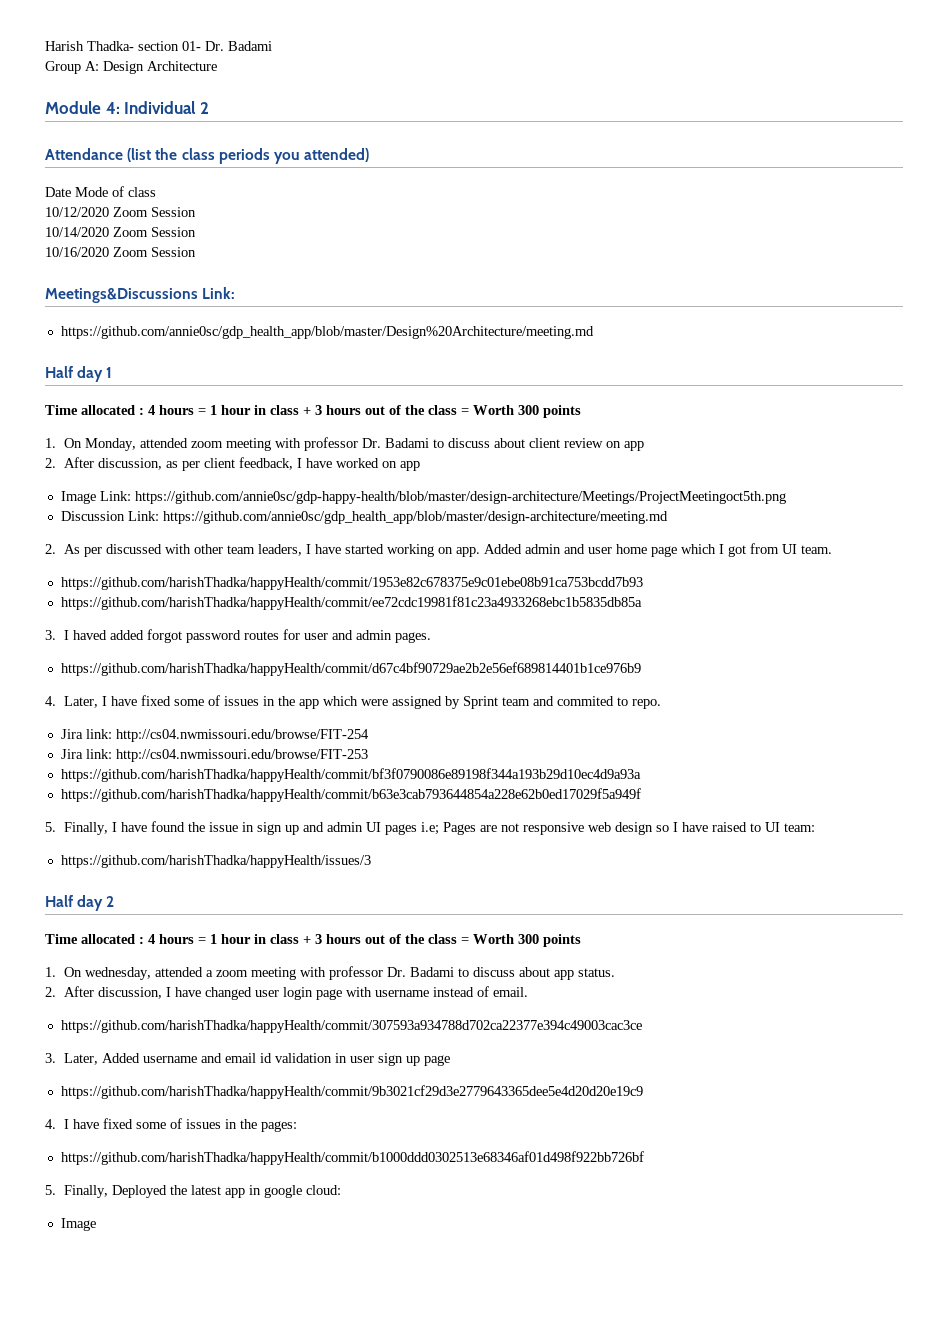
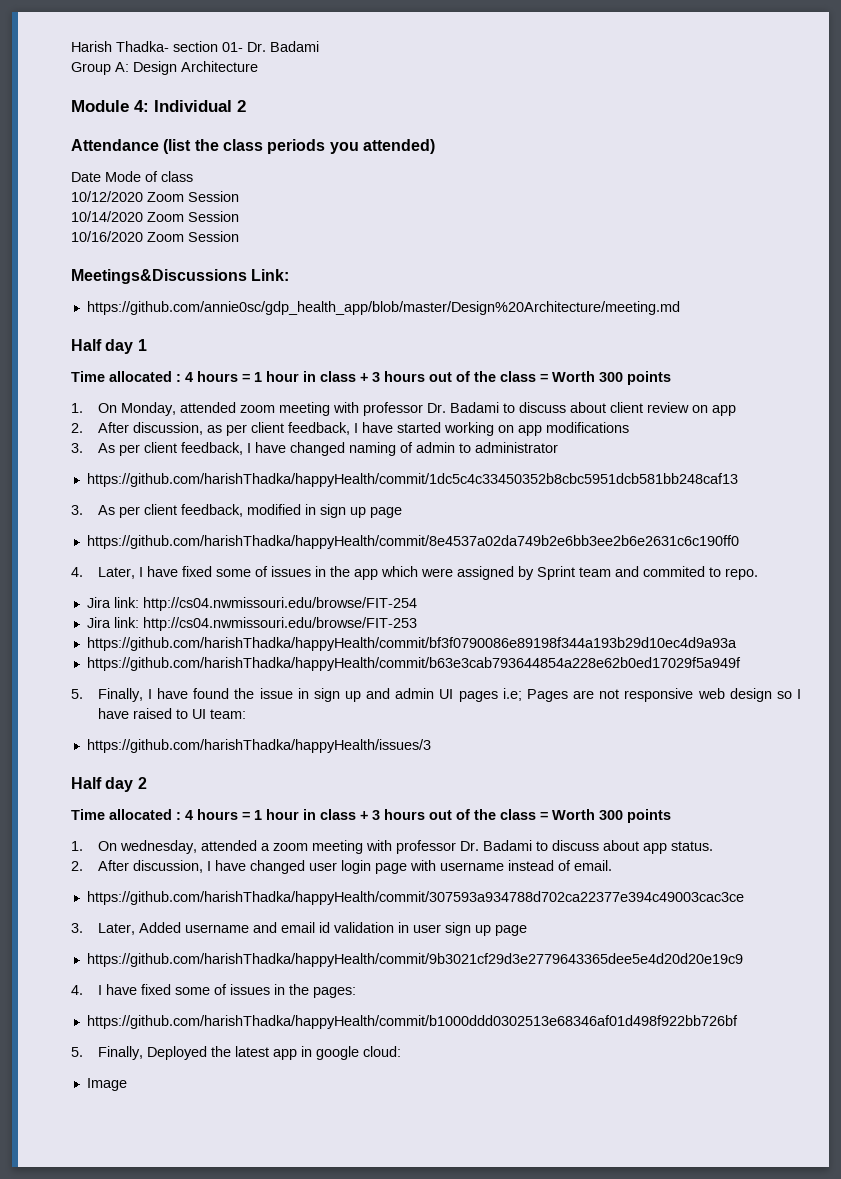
- 2. After discussion, as per client feedback, I have worked on app
- Image Link: https://github.com/annie0sc/gdp-happy-health/blob/master/design-architecture/Meetings/ProjectMeetingoct5th.png
- Discussion Link: https://github.com/annie0sc/gdp_health_app/blob/master/design-architecture/meeting.md
- 2. As per discussed with other team leaders, I have started working on app. Added admin and user home page which I got from UI team.
- https://github.com/harishThadka/happyHealth/commit/1953e82c678375e9c01ebe08b91ca753bcdd7b93
- https://github.com/harishThadka/happyHealth/commit/ee72cdc19981f81c23a4933268ebc1b5835db85a
- 3. I haved added forgot password routes for user and admin pages.
- https://github.com/harishThadka/happyHealth/commit/d67c4bf90729ae2b2e56ef689814401b1ce976b9
+ 2. After discussion, as per client feedback, I have started working on app modifications
+ 3. As per client feedback, I have changed naming of admin to administrator
+ https://github.com/harishThadka/happyHealth/commit/1dc5c4c33450352b8cbc5951dcb581bb248caf13
+ 3. As per client feedback, modified in sign up page
+ https://github.com/harishThadka/happyHealth/commit/8e4537a02da749b2e6bb3ee2b6e2631c6c190ff0

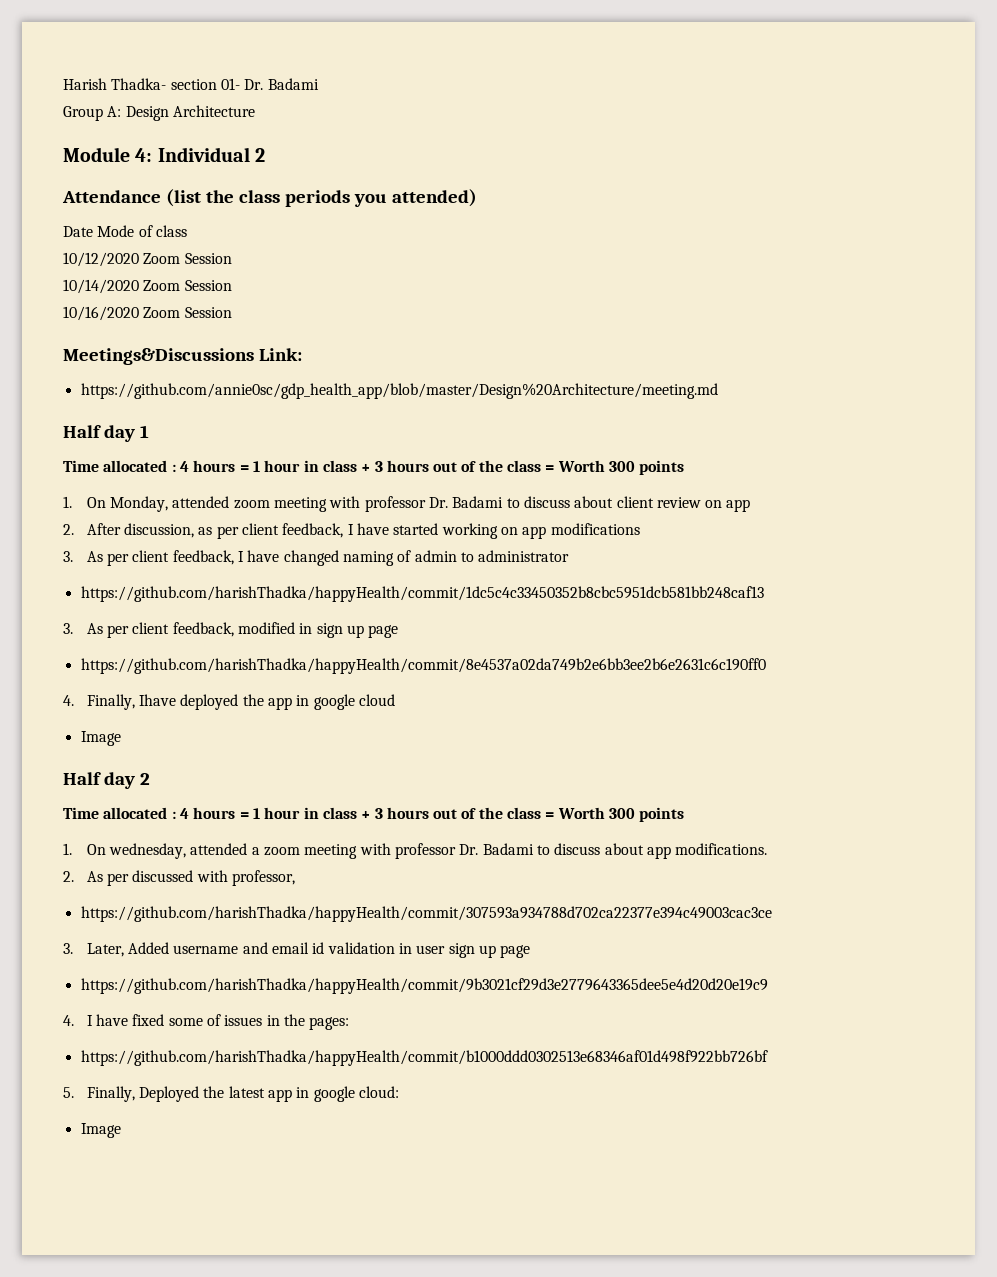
- 4. Later, I have fixed some of issues in the app which were assigned by Sprint team and commited to repo.
- Jira link: http://cs04.nwmissouri.edu/browse/FIT-254
- Jira link: http://cs04.nwmissouri.edu/browse/FIT-253
- https://github.com/harishThadka/happyHealth/commit/bf3f0790086e89198f344a193b29d10ec4d9a93a
- https://github.com/harishThadka/happyHealth/commit/b63e3cab793644854a228e62b0ed17029f5a949f
- 5. Finally, I have found the issue in sign up and admin UI pages i.e; Pages are not responsive web design so I have raised to UI team:
- https://github.com/harishThadka/happyHealth/issues/3
+ 4. Finally, Ihave deployed the app in google cloud
+ Image
- 1. On wednesday, attended a zoom meeting with professor Dr. Badami to discuss about app status.
- 2. After discussion, I have changed user login page with username instead of email.
+ 1. On wednesday, attended a zoom meeting with professor Dr. Badami to discuss about app modifications.
+ 2. As per discussed with professor,

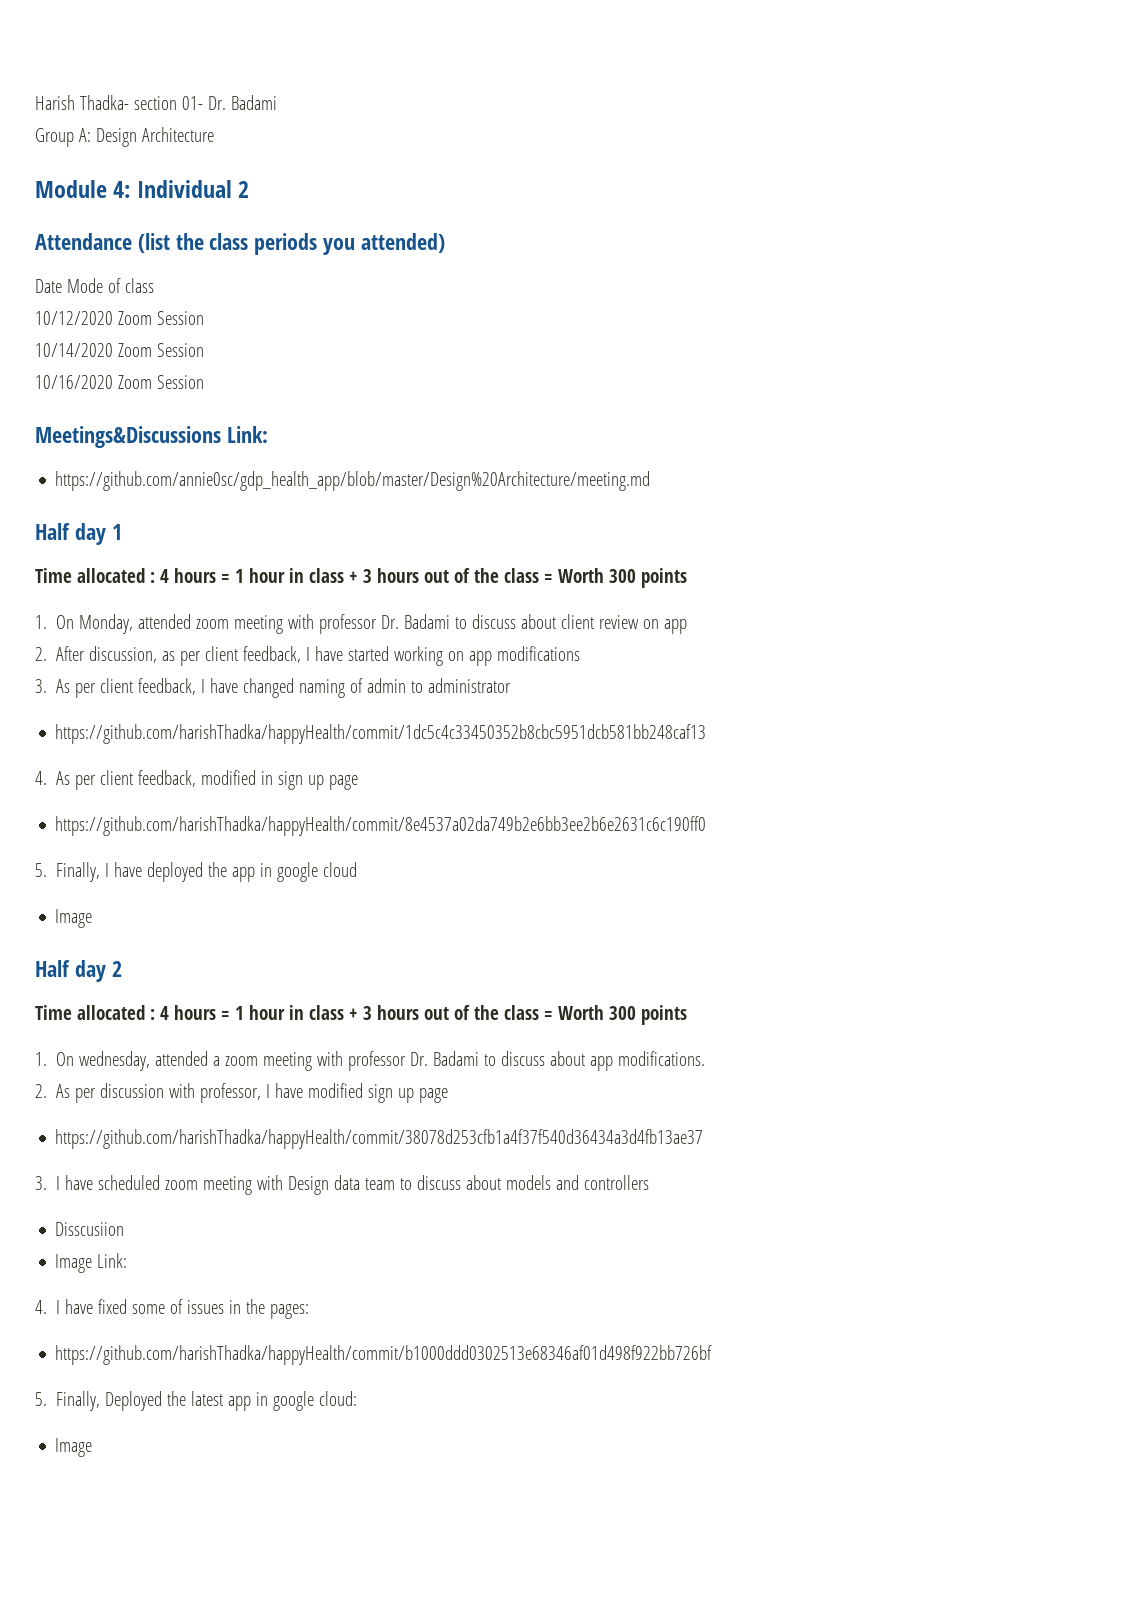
- 3. As per client feedback, modified in sign up page
+ 4. As per client feedback, modified in sign up page
- 4. Finally, Ihave deployed the app in google cloud
+ 5. Finally, I have deployed the app in google cloud
- 2. As per discussed with professor,
- https://github.com/harishThadka/happyHealth/commit/307593a934788d702ca22377e394c49003cac3ce
- 3. Later, Added username and email id validation in user sign up page
- https://github.com/harishThadka/happyHealth/commit/9b3021cf29d3e2779643365dee5e4d20d20e19c9
+ 2. As per discussion with professor, I have modified sign up page
+ https://github.com/harishThadka/happyHealth/commit/38078d253cfb1a4f37f540d36434a3d4fb13ae37
+ 3. I have scheduled zoom meeting with Design data team to discuss about models and controllers
+ Disscusiion
+ Image Link:

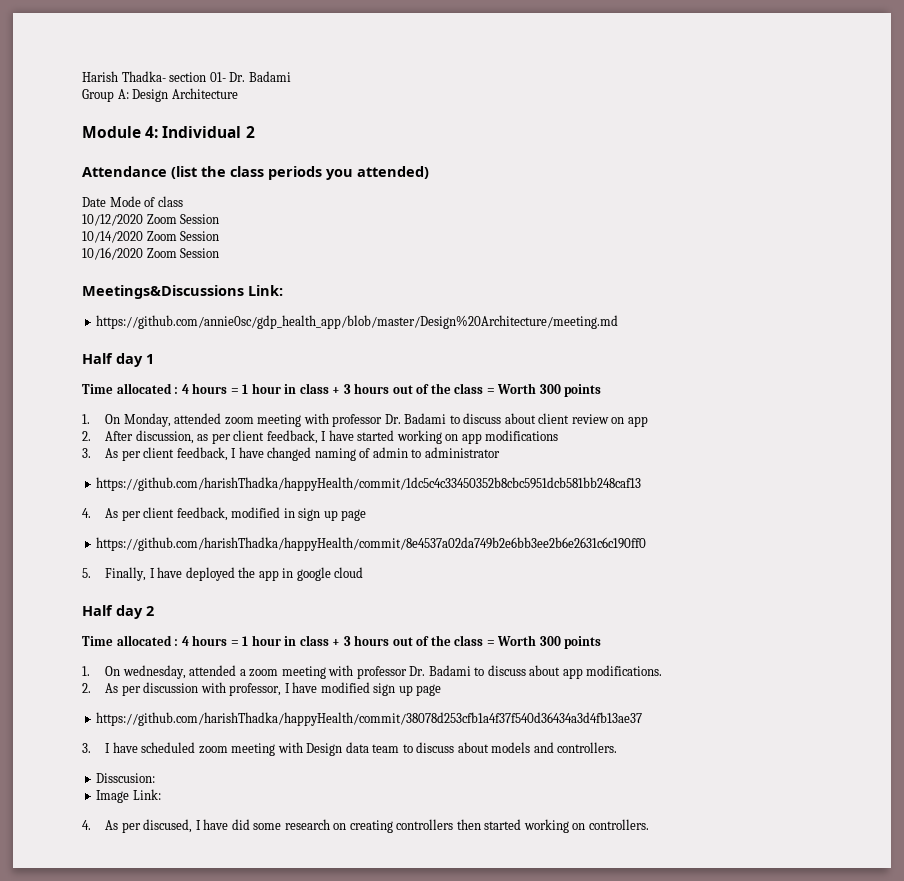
  5. Finally, I have deployed the app in google cloud
- Image
- 3. I have scheduled zoom meeting with Design data team to discuss about models and controllers
- Disscusiion
+ 3. I have scheduled zoom meeting with Design data team to discuss about models and controllers.
+ Disscusion:
- 4. I have fixed some of issues in the pages:
- https://github.com/harishThadka/happyHealth/commit/b1000ddd0302513e68346af01d498f922bb726bf
- 5. Finally, Deployed the latest app in google cloud:
- Image
+ 4. As per discused, I have did some research on creating controllers then started working on controllers.

